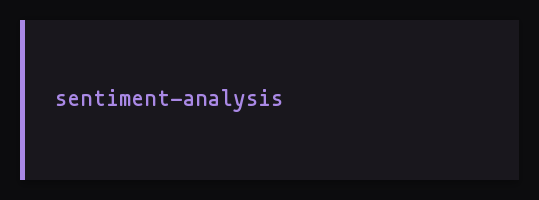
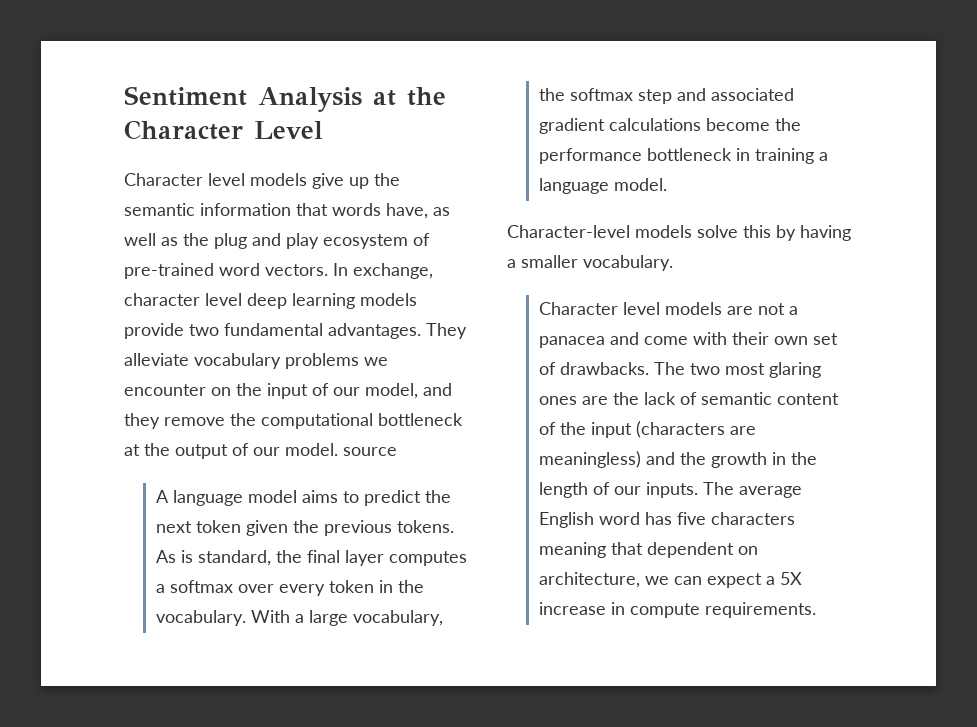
- sentiment-analysis
+ Sentiment Analysis at the Character Level
+ Character level models give up the semantic information that words have, as well as the plug and play ecosystem of pre-trained word vectors. In exchange, character level deep learning models provide two fundamental advantages. They alleviate vocabulary problems we encounter on the input of our model, and they remove the computational bottleneck at the output of our model. source
+ A language model aims to predict the next token given the previous tokens. As is standard, the final layer computes a softmax over every token in the vocabulary. With a large vocabulary, the softmax step and associated gradient calculations become the performance bottleneck in training a language model.
+ Character-level models solve this by having a smaller vocabulary.
+ Character level models are not a panacea and come with their own set of drawbacks. The two most glaring ones are the lack of semantic content of the input (characters are meaningless) and the growth in the length of our inputs. The average English word has five characters meaning that dependent on architecture, we can expect a 5X increase in compute requirements.

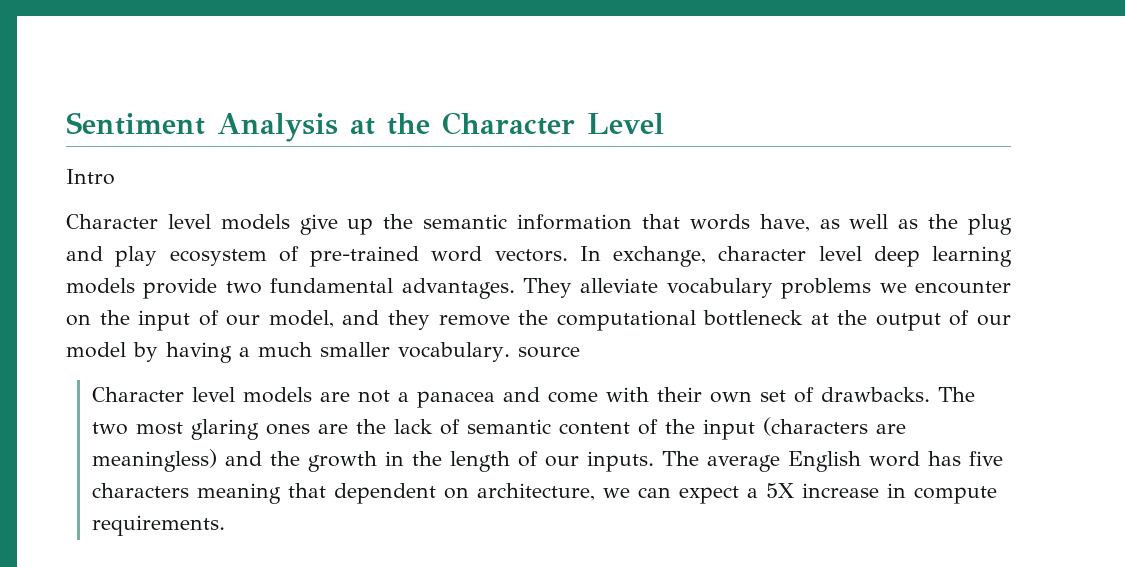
+ Intro
- They alleviate vocabulary problems we encounter on the input of our model, and they remove the computational bottleneck at the output of our model. source
- A language model aims to predict the next token given the previous tokens. As is standard, the final layer computes a softmax over every token in the vocabulary. With a large vocabulary, the softmax step and associated gradient calculations become the performance bottleneck in training a language model.
- Character-level models solve this by having a smaller vocabulary.
+ They alleviate vocabulary problems we encounter on the input of our model, and they remove the computational bottleneck at the output of our model by having a much smaller vocabulary. source

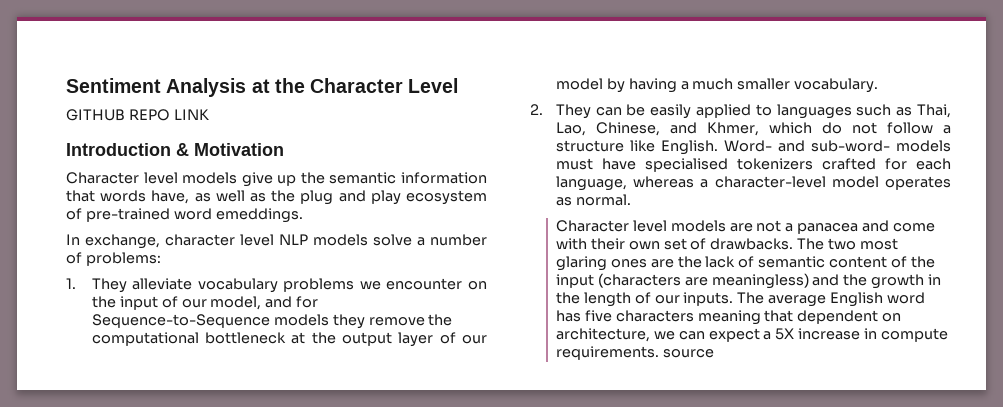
- Intro
+ GITHUB REPO LINK
+ Introduction & Motivation
- Character level models give up the semantic information that words have, as well as the plug and play ecosystem of pre-trained word vectors. In exchange, character level deep learning models provide two fundamental advantages. They alleviate vocabulary problems we encounter on the input of our model, and they remove the computational bottleneck at the output of our model by having a much smaller vocabulary. source
+ Character level models give up the semantic information that words have, as well as the plug and play ecosystem of pre-trained word emeddings.
+ In exchange, character level NLP models solve a number of problems:
+ 1. They alleviate vocabulary problems we encounter on the input of our model, and for Sequence-to-Sequence models they remove the computational bottleneck at the output layer of our model by having a much smaller vocabulary.
+ 2. They can be easily applied to languages such as Thai, Lao, Chinese, and Khmer, which do not follow a structure like English. Word- and sub-word- models must have specialised tokenizers crafted for each language, whereas a character-level model operates as normal.
- The average English word has five characters meaning that dependent on architecture, we can expect a 5X increase in compute requirements.
+ The average English word has five characters meaning that dependent on architecture, we can expect a 5X increase in compute requirements. source

